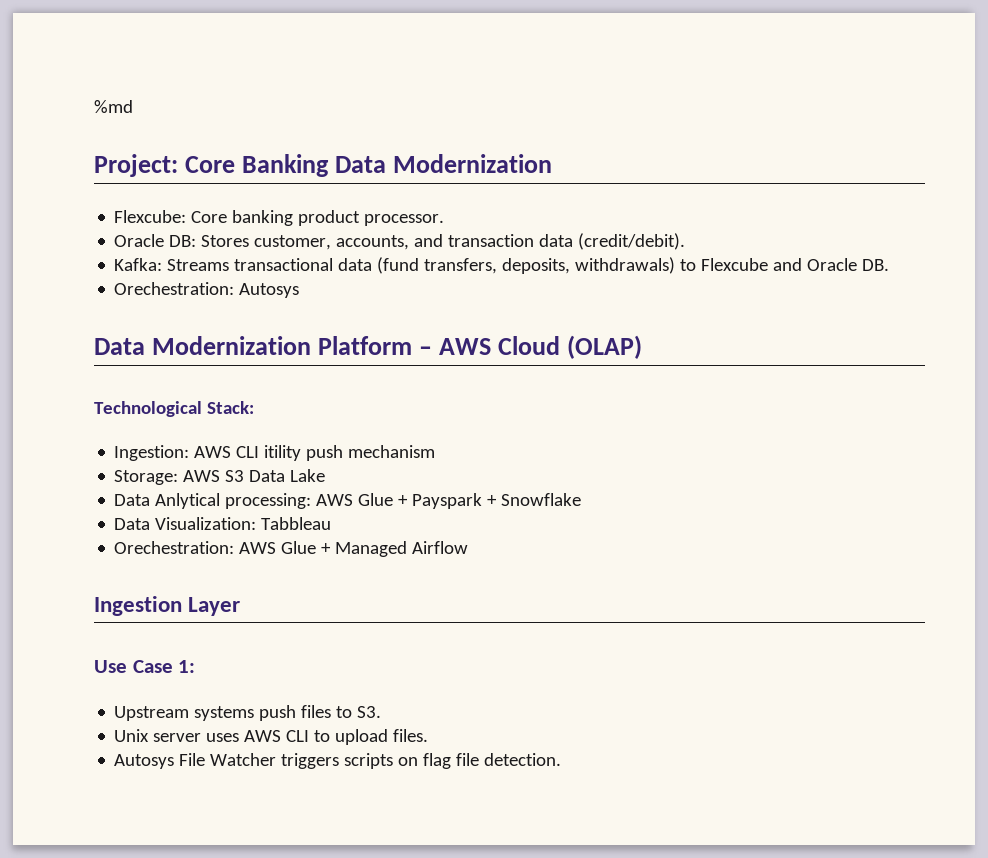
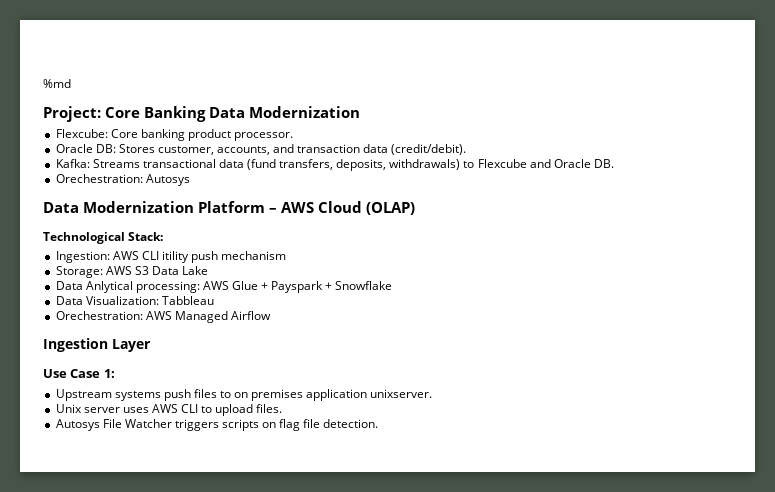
- Orechestration: AWS Glue + Managed Airflow
+ Orechestration: AWS Managed Airflow
- Upstream systems push files to S3.
+ Upstream systems push files to on premises application unixserver.

